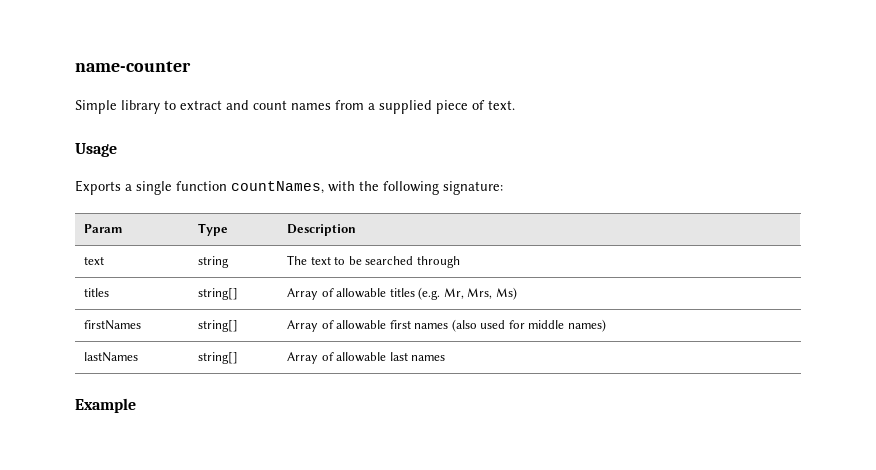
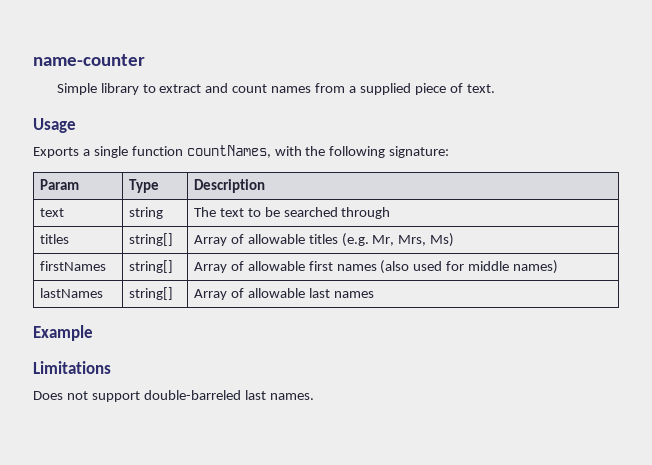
+ Limitations
+ Does not support double-barreled last names.

